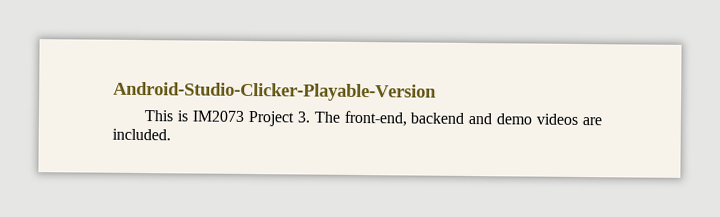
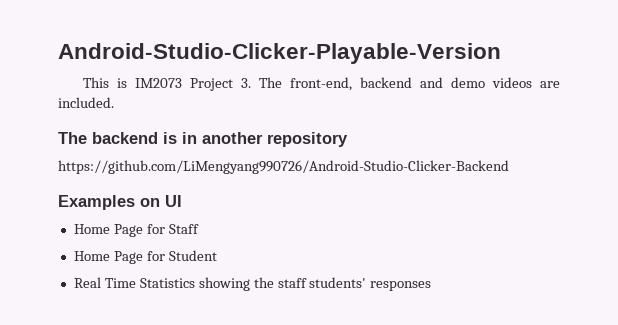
+ The backend is in another repository
+ https://github.com/LiMengyang990726/Android-Studio-Clicker-Backend
+ Examples on UI
+ Home Page for Staff
+ Home Page for Student
+ Real Time Statistics showing the staff students' responses

